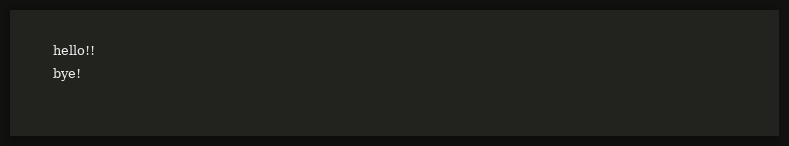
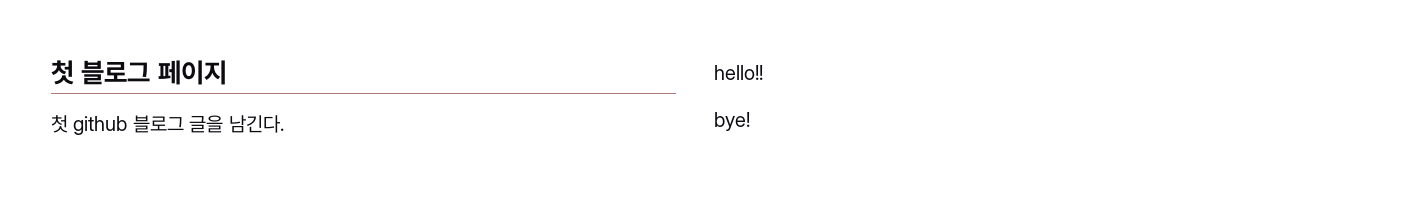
+ 첫 블로그 페이지
+ 첫 github 블로그 글을 남긴다.

